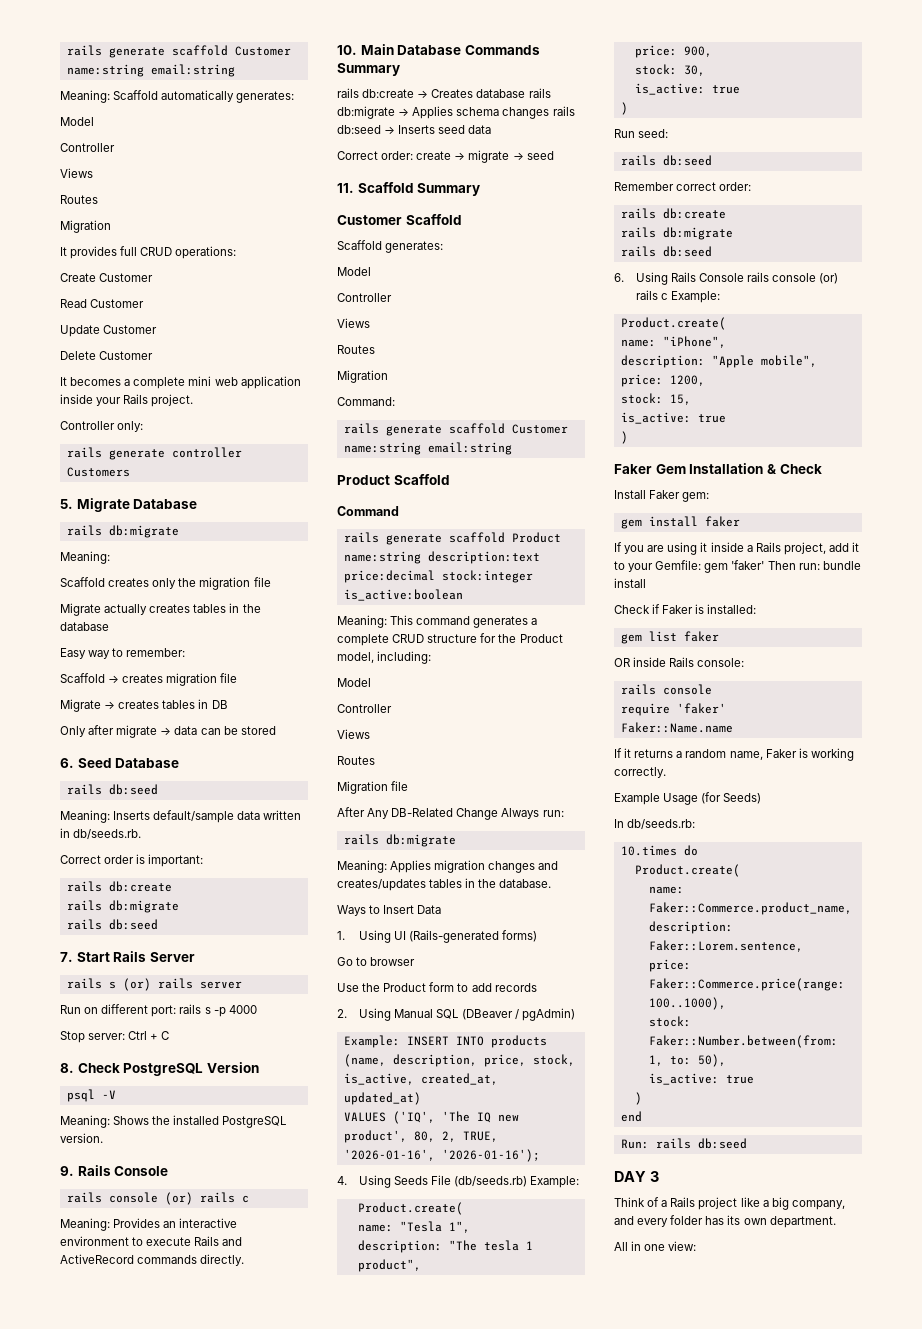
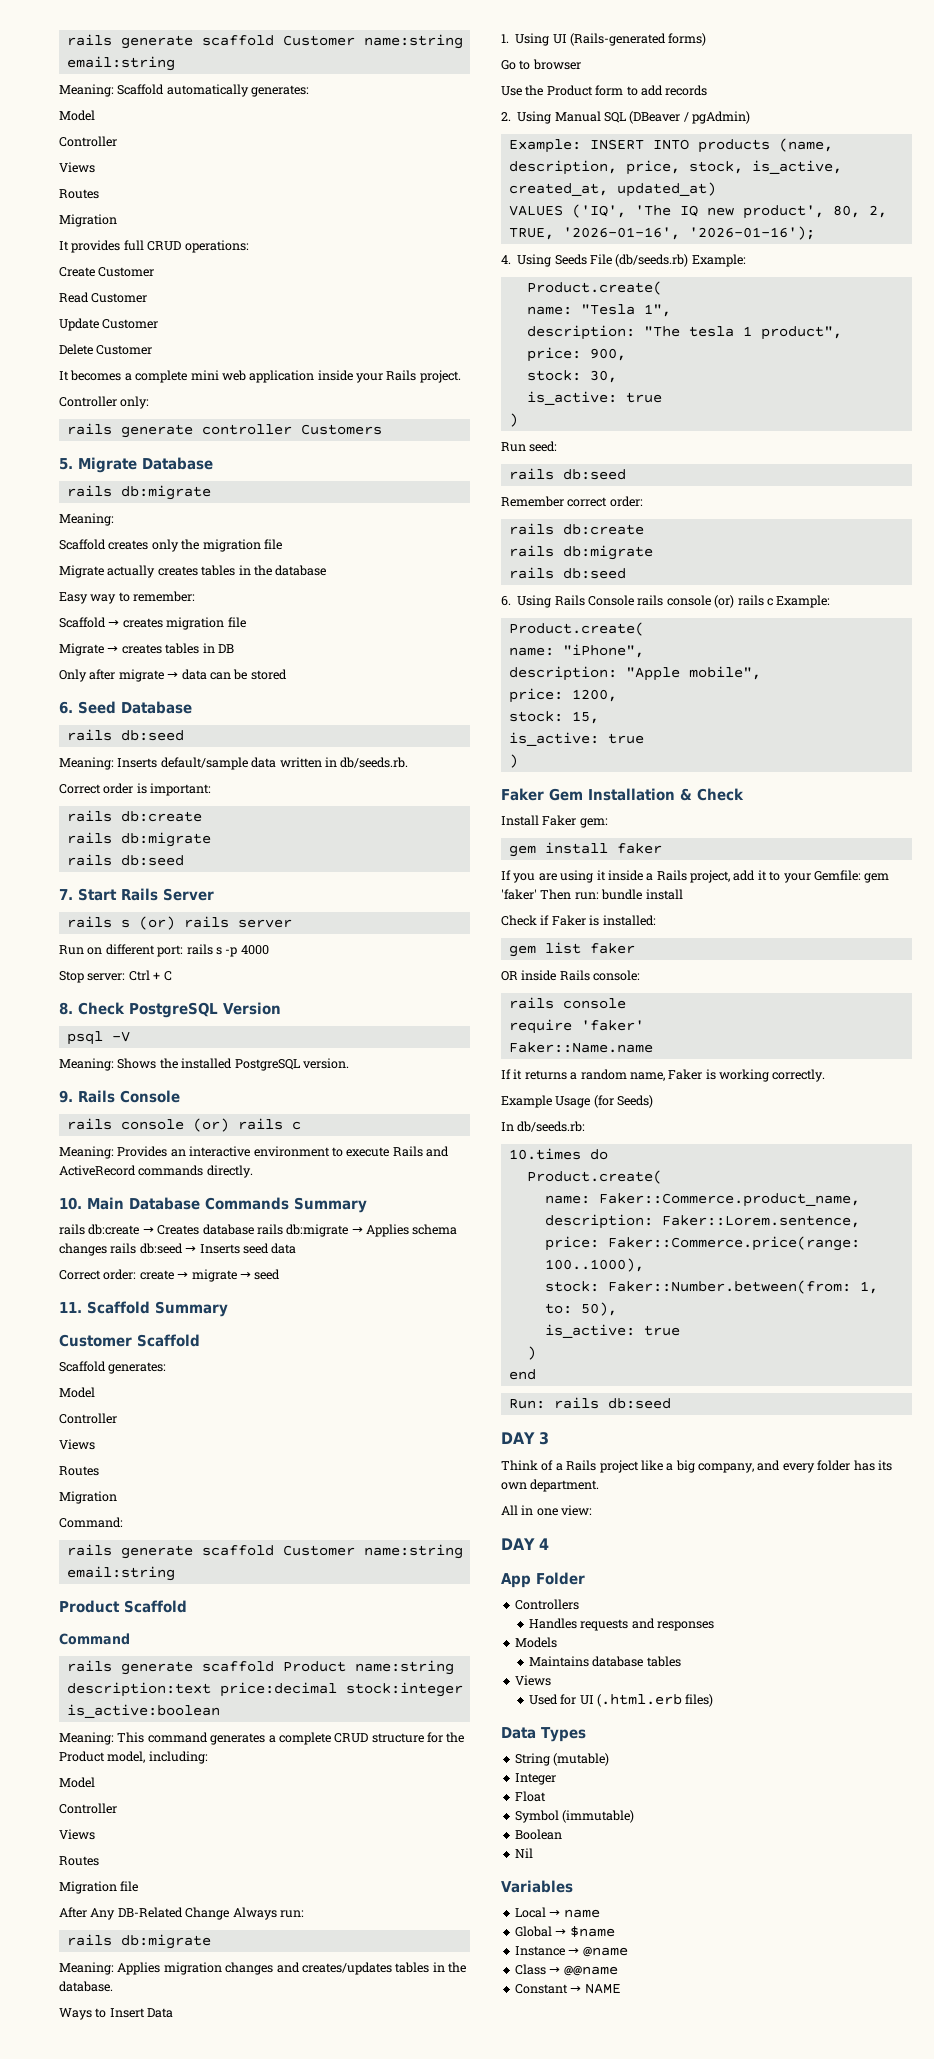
+ DAY 4
+ App Folder
+ Controllers
+ Handles requests and responses
+ Models
+ Maintains database tables
+ Views
+ Used for UI (.html.erb files)
+ Data Types
+ String (mutable)
+ Integer
+ Float
+ Symbol (immutable)
+ Boolean
+ Nil
+ Variables
+ Local → name
+ Global → $name
+ Instance → @name
+ Class → @@name
+ Constant → NAME

